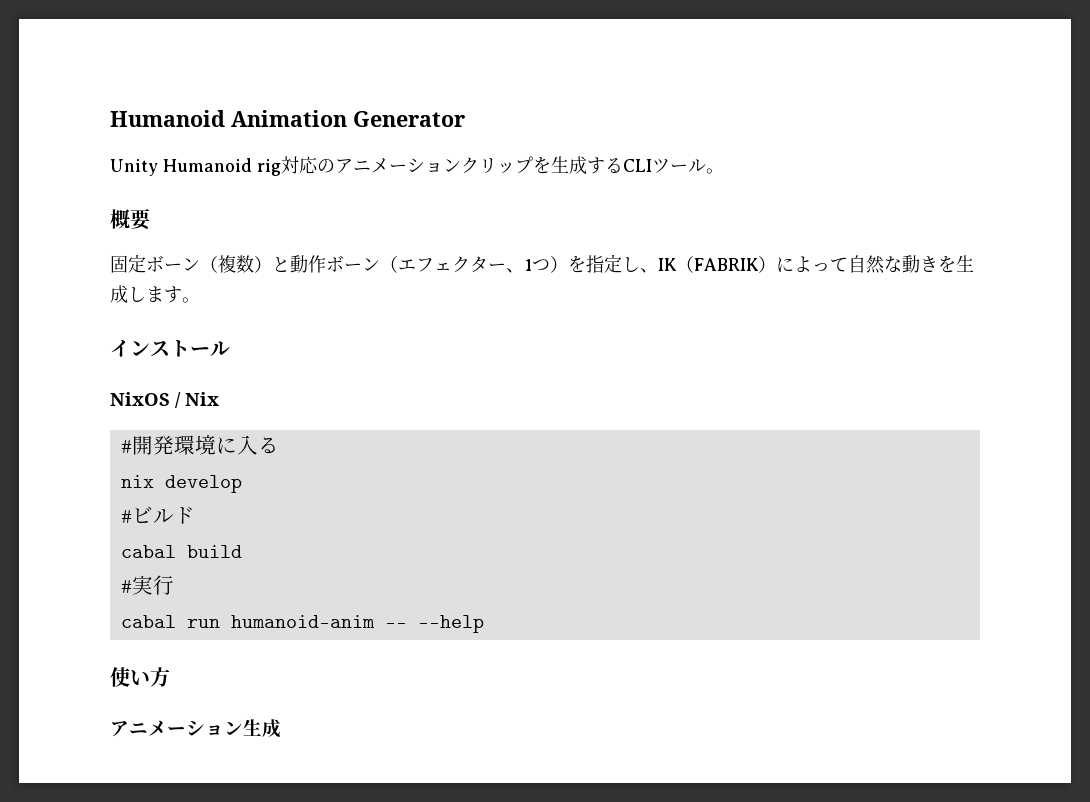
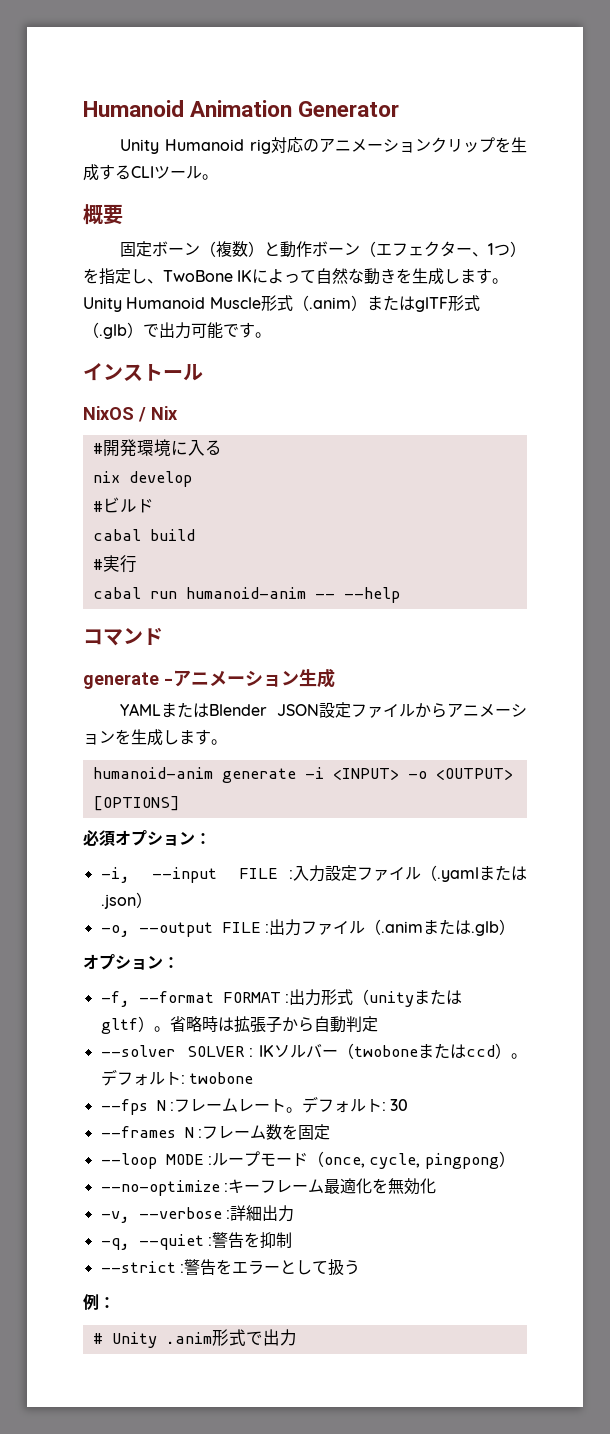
- 固定ボーン（複数）と動作ボーン（エフェクター、1つ）を指定し、IK（FABRIK）によって自然な動きを生成します。
+ 固定ボーン（複数）と動作ボーン（エフェクター、1つ）を指定し、TwoBone IKによって自然な動きを生成します。Unity Humanoid Muscle形式（.anim）またはglTF形式（.glb）で出力可能です。
- 使い方
- アニメーション生成
+ コマンド
+ generate -アニメーション生成
+ YAMLまたはBlender JSON設定ファイルからアニメーションを生成します。
+ humanoid-anim generate -i <INPUT> -o <OUTPUT> [OPTIONS]
+ 必須オプション：
+ -i, --input FILE :入力設定ファイル（.yamlまたは.json）
+ -o, --output FILE :出力ファイル（.animまたは.glb）
+ オプション：
+ -f, --format FORMAT :出力形式（unityまたはgltf）。省略時は拡張子から自動判定
+ --solver SOLVER : IKソルバー（twoboneまたはccd）。デフォルト: twobone
+ --fps N :フレームレート。デフォルト: 30
+ --frames N :フレーム数を固定
+ --loop MODE :ループモード（once, cycle, pingpong）
+ --no-optimize :キーフレーム最適化を無効化
+ -v, --verbose :詳細出力
+ -q, --quiet :警告を抑制
+ --strict :警告をエラーとして扱う
+ 例：
+ # Unity .anim形式で出力

